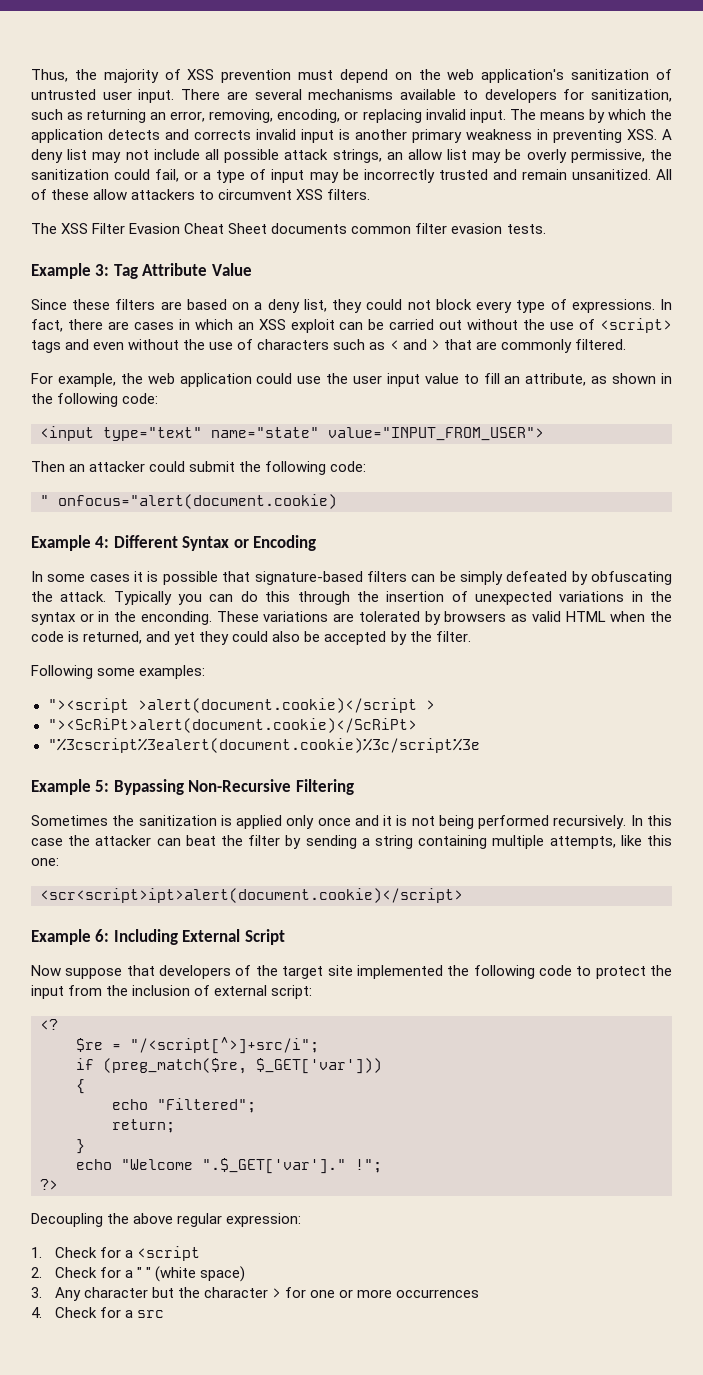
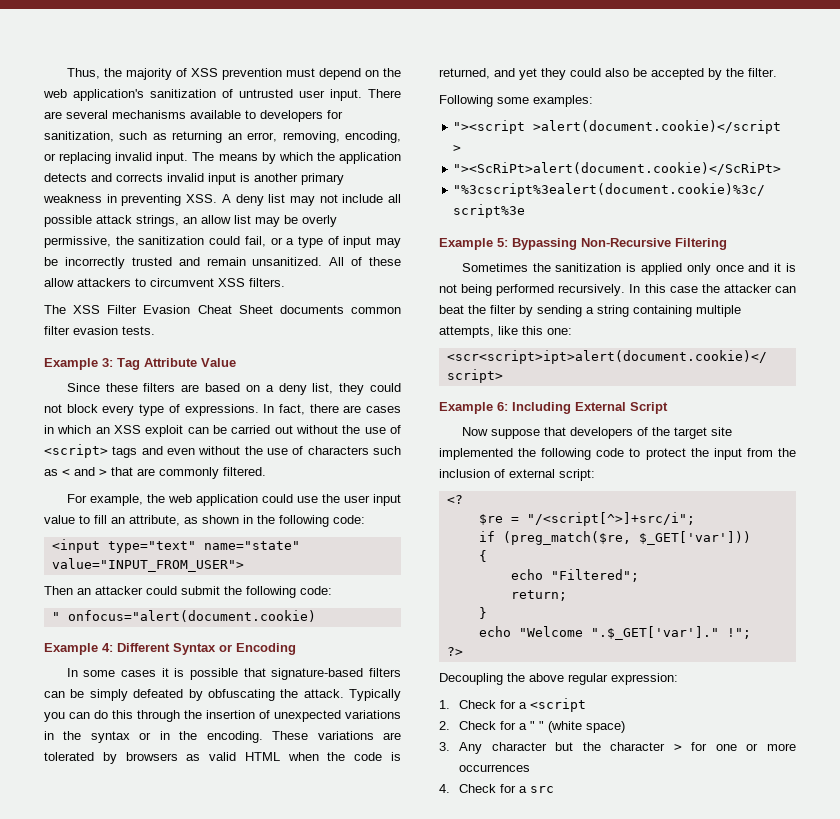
- Typically you can do this through the insertion of unexpected variations in the syntax or in the enconding.
+ Typically you can do this through the insertion of unexpected variations in the syntax or in the encoding.

